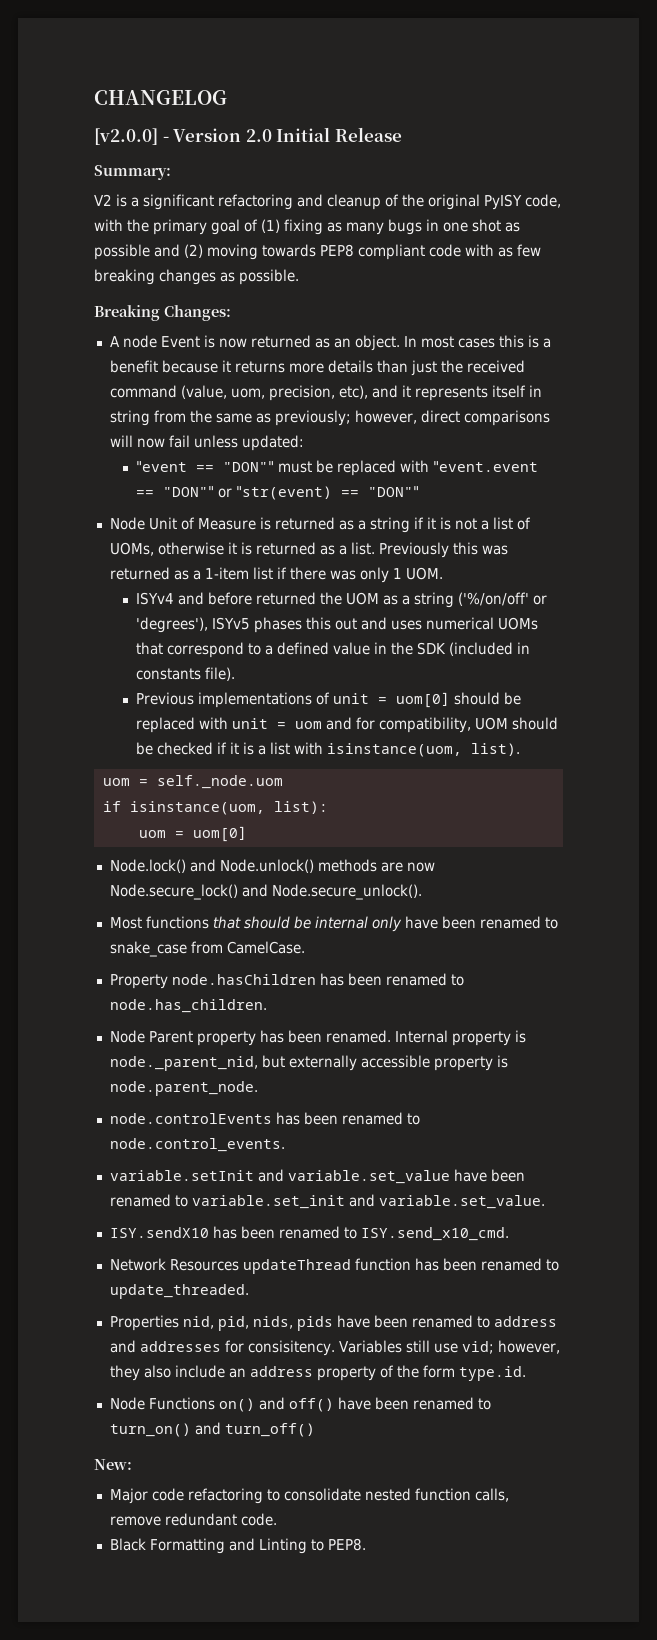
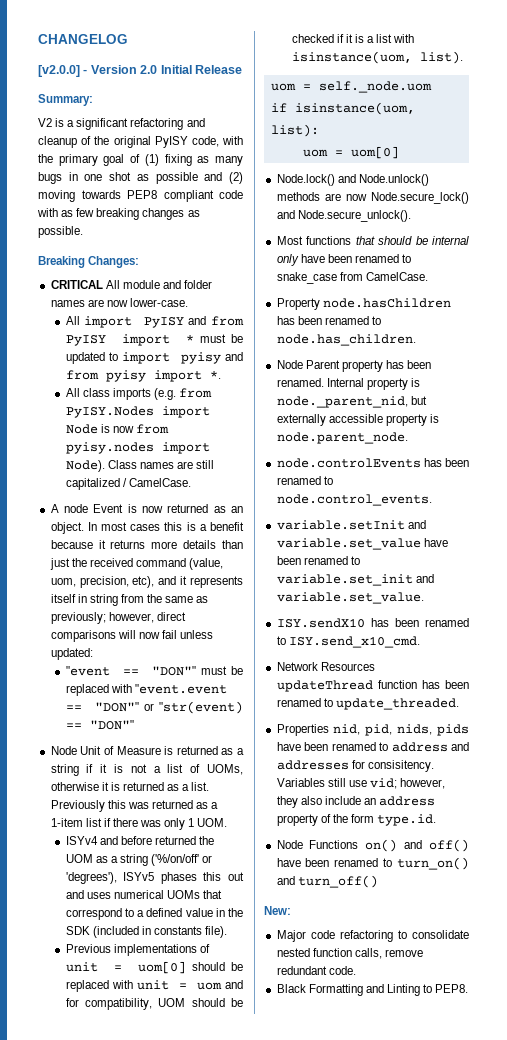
+ CRITICAL All module and folder names are now lower-case.
+ All import PyISY and from PyISY import * must be updated to import pyisy and from pyisy import *.
+ All class imports (e.g. from PyISY.Nodes import Node is now from pyisy.nodes import Node). Class names are still capitalized / CamelCase.

